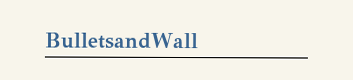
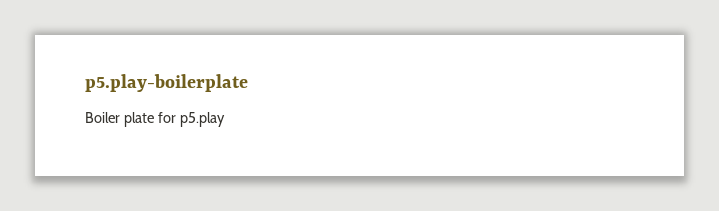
- BulletsandWall
+ p5.play-boilerplate
+ Boiler plate for p5.play

